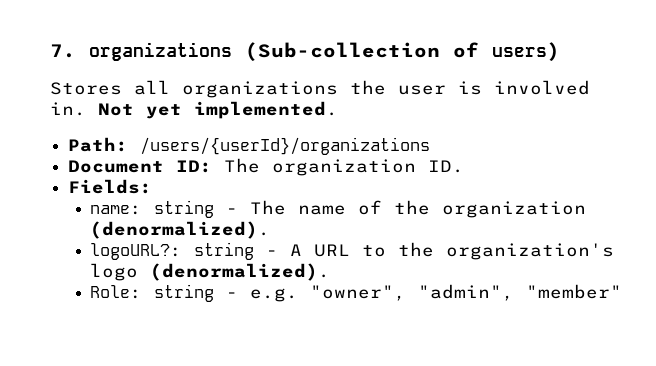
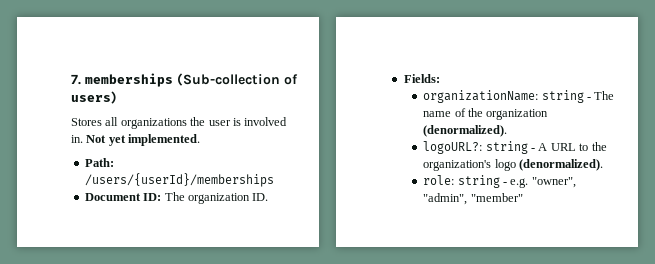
- 7. organizations (Sub-collection of users)
+ 7. memberships (Sub-collection of users)
- Path: /users/{userId}/organizations
+ Path: /users/{userId}/memberships
- name: string - The name of the organization (denormalized).
+ organizationName: string - The name of the organization (denormalized).
- Role: string - e.g. "owner", "admin", "member"
+ role: string - e.g. "owner", "admin", "member"

